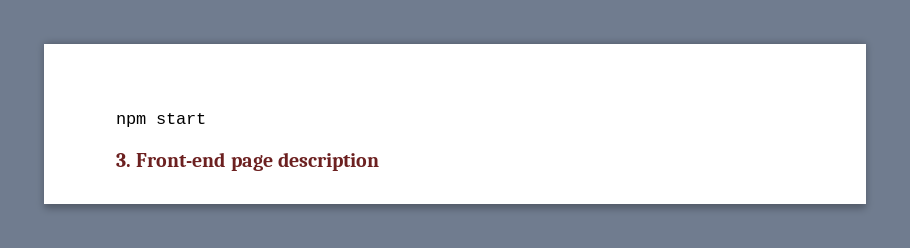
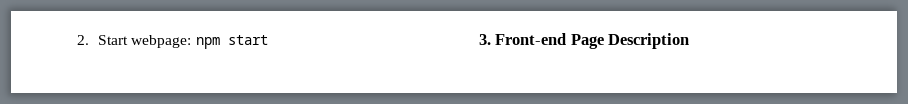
- npm start
+ 2. Start webpage: npm start
- 3. Front-end page description
+ 3. Front-end Page Description

